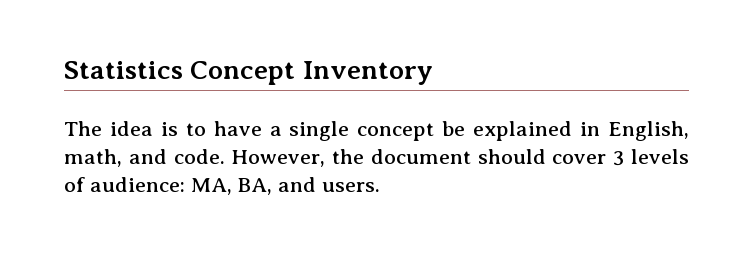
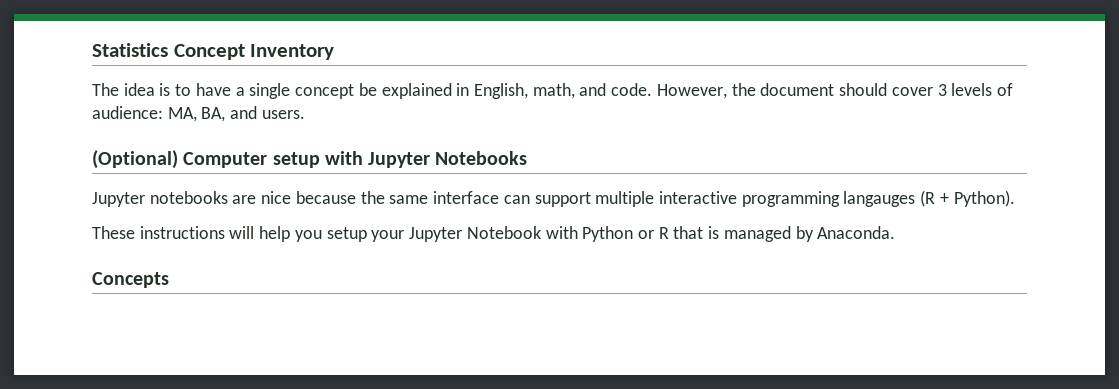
+ (Optional) Computer setup with Jupyter Notebooks
+ Jupyter notebooks are nice because the same interface can support multiple interactive programming langauges (R + Python).
+ These instructions will help you setup your Jupyter Notebook with Python or R that is managed by Anaconda.
+ Concepts

